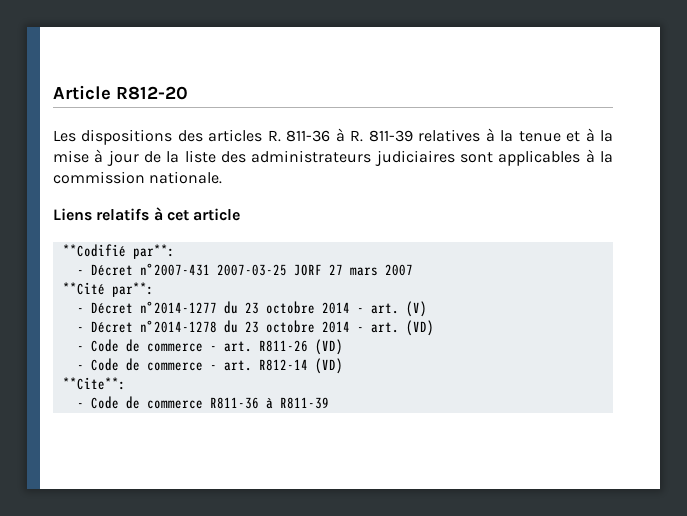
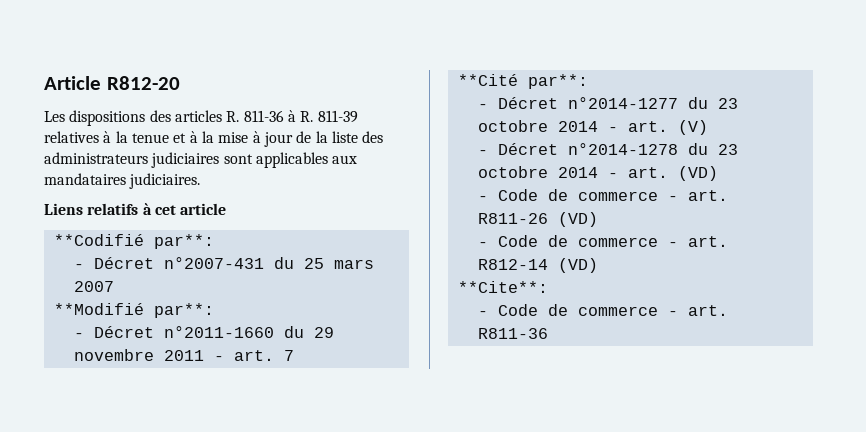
- Les dispositions des articles R. 811-36 à R. 811-39 relatives à la tenue et à la mise à jour de la liste des administrateurs judiciaires sont applicables à la commission nationale.
+ Les dispositions des articles R. 811-36 à R. 811-39 relatives à la tenue et à la mise à jour de la liste des administrateurs judiciaires sont applicables aux mandataires judiciaires.
- - Décret n°2007-431 2007-03-25 JORF 27 mars 2007
+ - Décret n°2007-431 du 25 mars 2007
+ **Modifié par**:
+ - Décret n°2011-1660 du 29 novembre 2011 - art. 7
- - Code de commerce R811-36 à R811-39
+ - Code de commerce - art. R811-36

